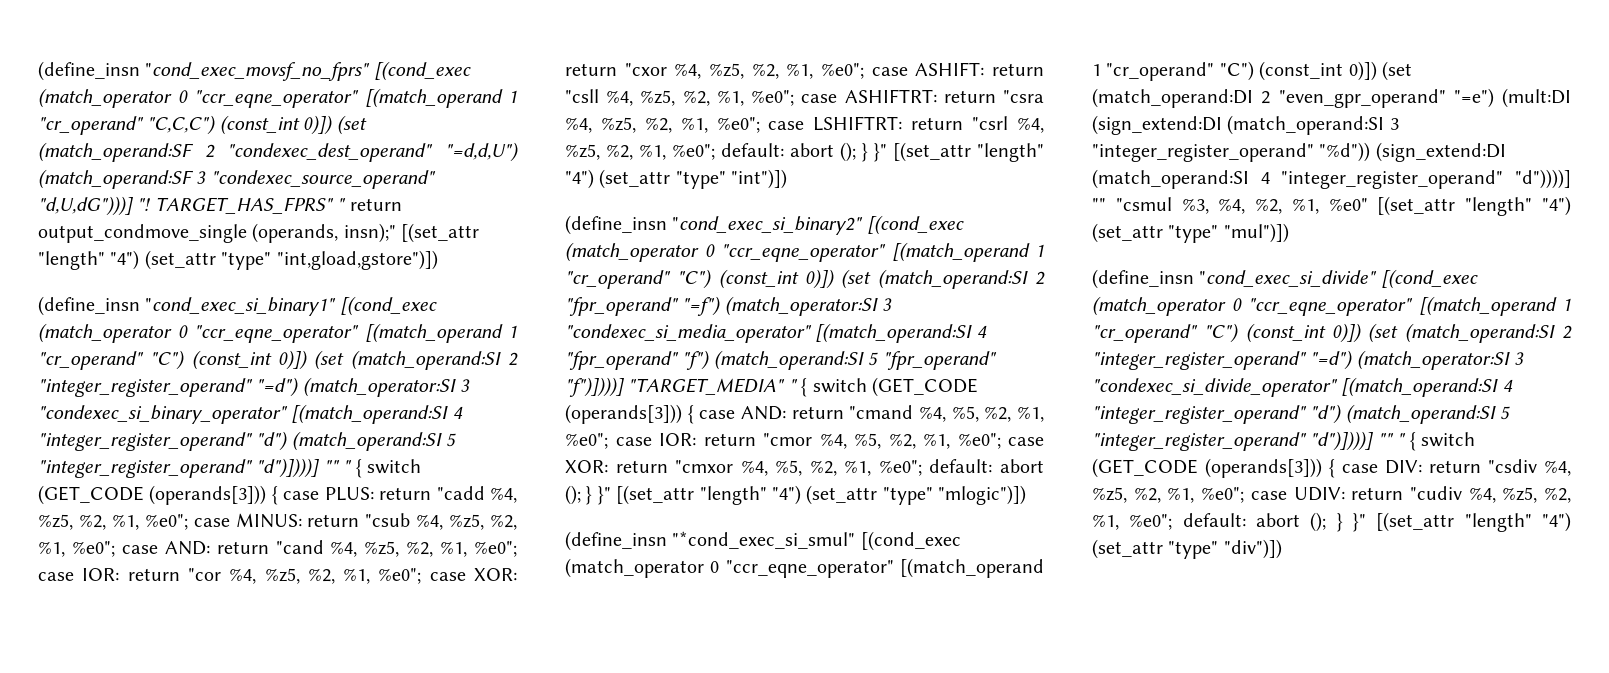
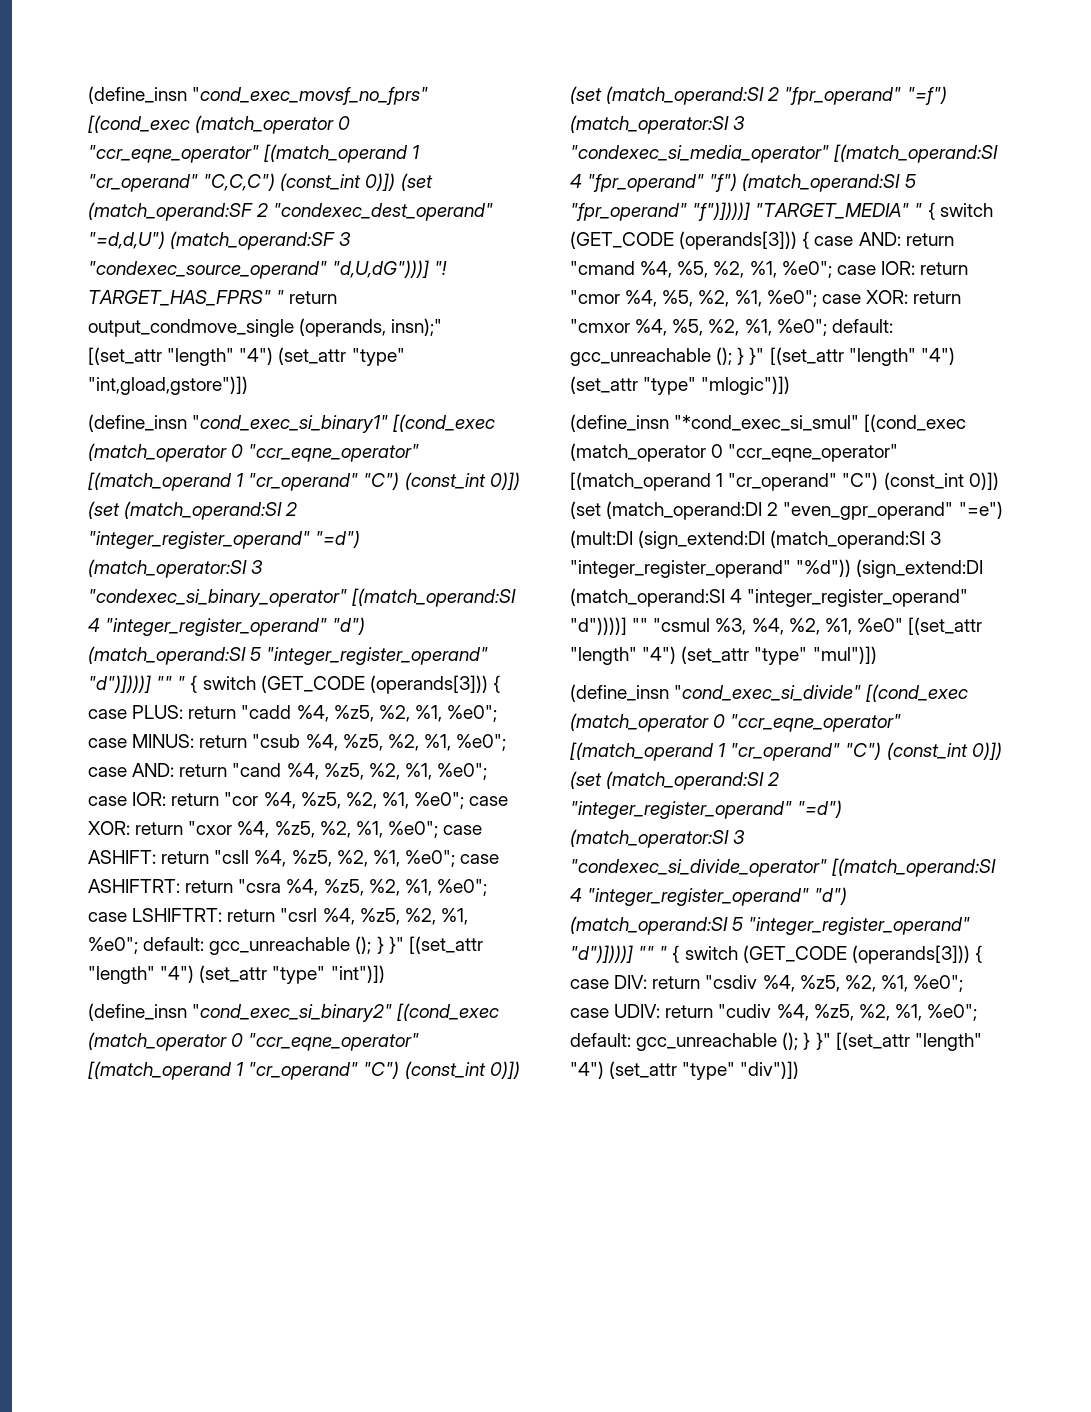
- return "csrl %4, %z5, %2, %1, %e0"; default: abort ();
+ return "csrl %4, %z5, %2, %1, %e0"; default: gcc_unreachable ();
- return "cmxor %4, %5, %2, %1, %e0"; default: abort ();
+ return "cmxor %4, %5, %2, %1, %e0"; default: gcc_unreachable ();
- return "cudiv %4, %z5, %2, %1, %e0"; default: abort ();
+ return "cudiv %4, %z5, %2, %1, %e0"; default: gcc_unreachable ();

